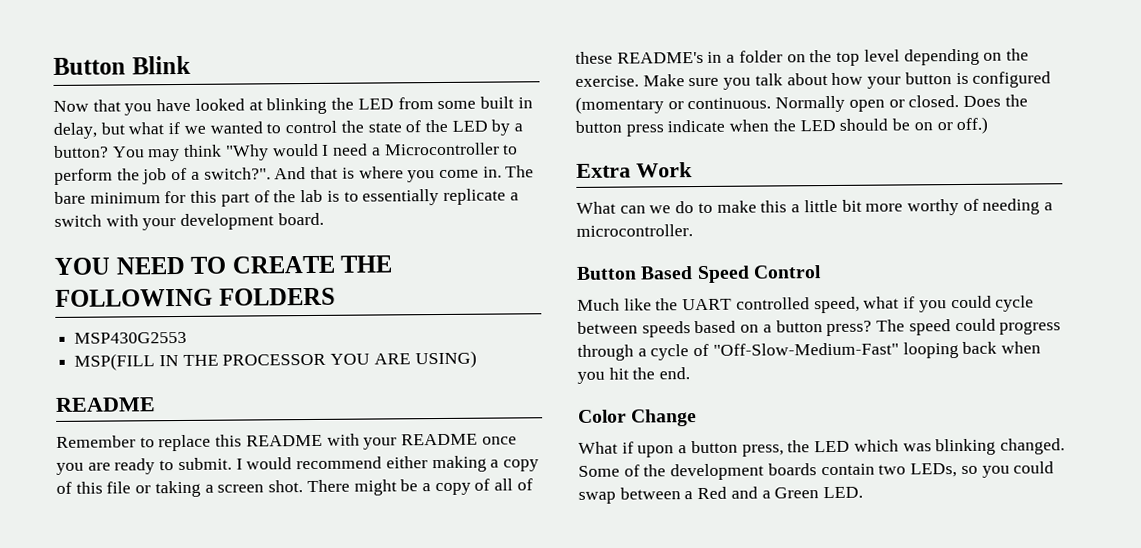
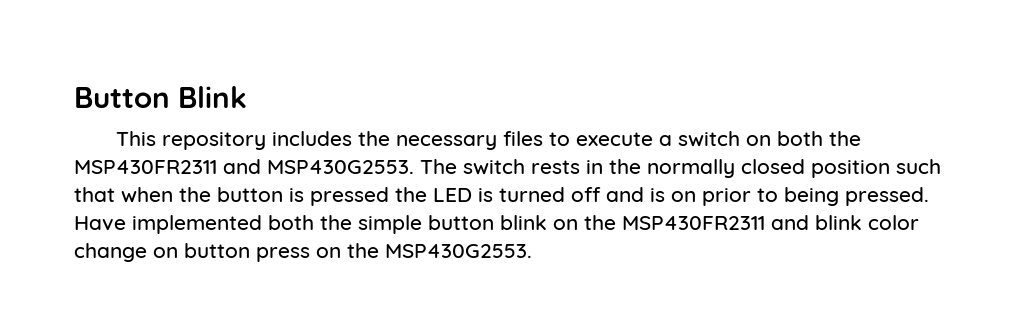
- Now that you have looked at blinking the LED from some built in delay, but what if we wanted to control the state of the LED by a button? You may think "Why would I need a Microcontroller to perform the job of a switch?". And that is where you come in. The bare minimum for this part of the lab is to essentially replicate a switch with your development board.
- YOU NEED TO CREATE THE FOLLOWING FOLDERS
- MSP430G2553
- MSP(FILL IN THE PROCESSOR YOU ARE USING)
- README
- Remember to replace this README with your README once you are ready to submit. I would recommend either making a copy of this file or taking a screen shot. There might be a copy of all of these README's in a folder on the top level depending on the exercise. Make sure you talk about how your button is configured (momentary or continuous. Normally open or closed. Does the button press indicate when the LED should be on or off.)
- Extra Work
- What can we do to make this a little bit more worthy of needing a microcontroller.
- Button Based Speed Control
- Much like the UART controlled speed, what if you could cycle between speeds based on a button press? The speed could progress through a cycle of "Off-Slow-Medium-Fast" looping back when you hit the end.
- Color Change
- What if upon a button press, the LED which was blinking changed. Some of the development boards contain two LEDs, so you could swap between a Red and a Green LED.
+ This repository includes the necessary files to execute a switch on both the MSP430FR2311 and MSP430G2553. The switch rests in the normally closed position such that when the button is pressed the LED is turned off and is on prior to being pressed. Have implemented both the simple button blink on the MSP430FR2311 and blink color change on button press on the MSP430G2553.

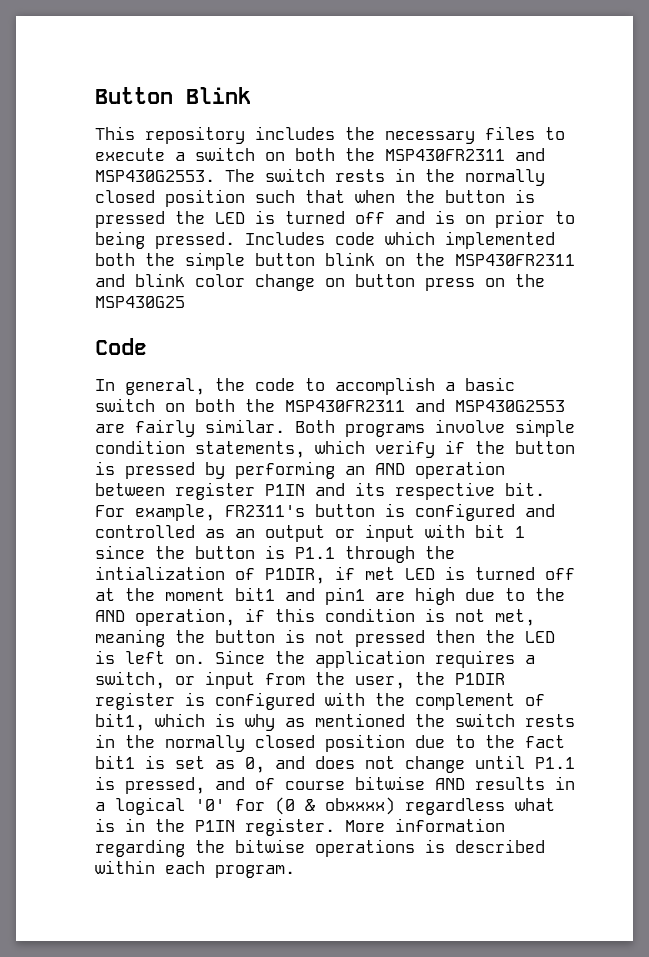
- Have implemented both the simple button blink on the MSP430FR2311 and blink color change on button press on the MSP430G2553.
+ Includes code which implemented both the simple button blink on the MSP430FR2311 and blink color change on button press on the MSP430G25
+ Code
+ In general, the code to accomplish a basic switch on both the MSP430FR2311 and MSP430G2553 are fairly similar. Both programs involve simple condition statements, which verify if the button is pressed by performing an AND operation between register P1IN and its respective bit. For example, FR2311's button is configured and controlled as an output or input with bit 1 since the button is P1.1 through the intialization of P1DIR, if met LED is turned off at the moment bit1 and pin1 are high due to the AND operation, if this condition is not met, meaning the button is not pressed then the LED is left on. Since the application requires a switch, or input from the user, the P1DIR register is configured with the complement of bit1, which is why as mentioned the switch rests in the normally closed position due to the fact bit1 is set as 0, and does not change until P1.1 is pressed, and of course bitwise AND results in a logical '0' for (0 & obxxxx) regardless what is in the P1IN register. More information regarding the bitwise operations is described within each program.

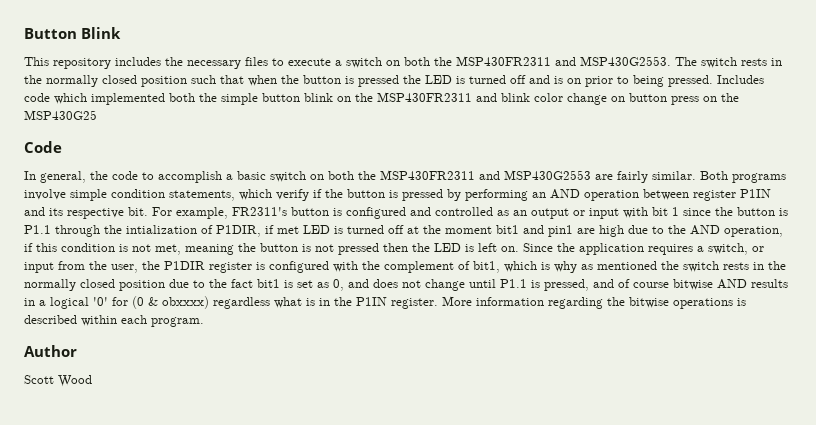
+ Author
+ Scott Wood

